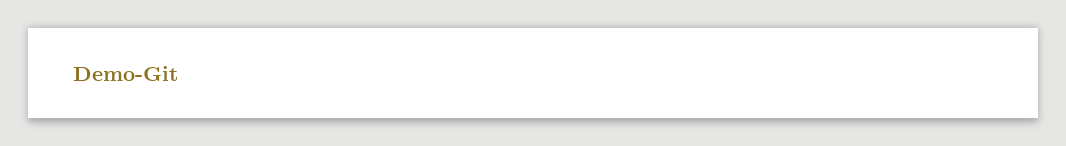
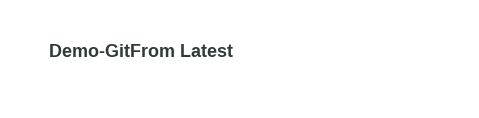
- Demo-Git
+ Demo-GitFrom Latest

